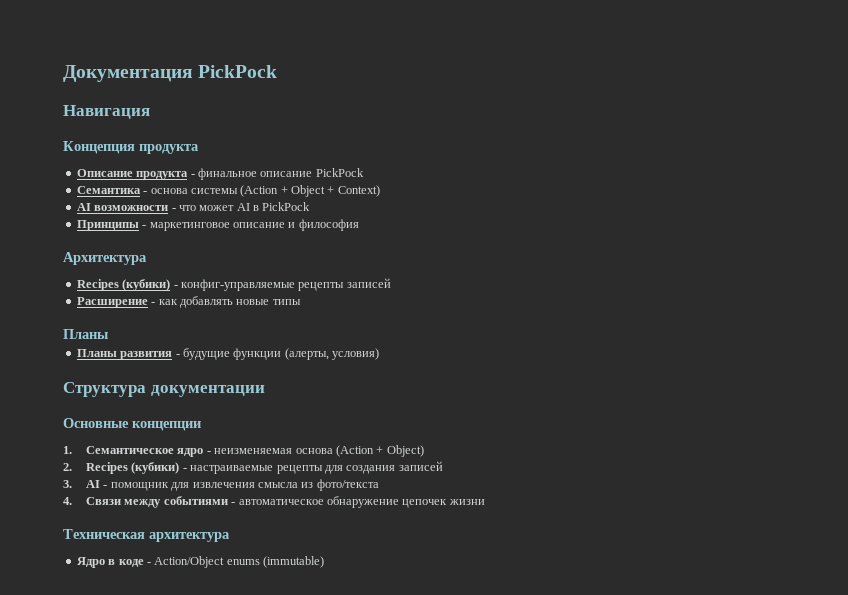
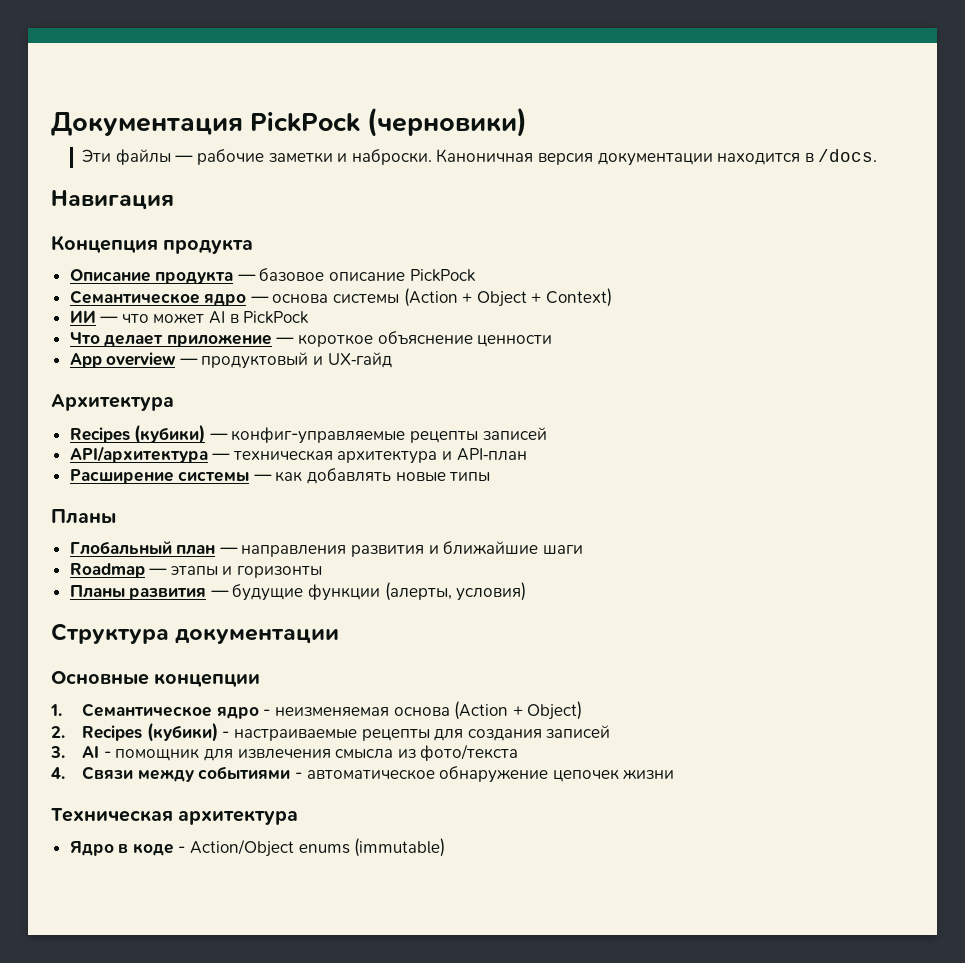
- Документация PickPock
+ Документация PickPock (черновики)
+ Эти файлы — рабочие заметки и наброски. Каноничная версия документации находится в /docs.
- Описание продукта - финальное описание PickPock
+ Описание продукта — базовое описание PickPock
- Семантика - основа системы (Action + Object + Context)
+ Семантическое ядро — основа системы (Action + Object + Context)
- AI возможности - что может AI в PickPock
+ ИИ — что может AI в PickPock
- Принципы - маркетинговое описание и философия
+ Что делает приложение — короткое объяснение ценности
+ App overview — продуктовый и UX‑гайд
- Recipes (кубики) - конфиг-управляемые рецепты записей
+ Recipes (кубики) — конфиг-управляемые рецепты записей
+ API/архитектура — техническая архитектура и API‑план
- Расширение - как добавлять новые типы
+ Расширение системы — как добавлять новые типы
+ Глобальный план — направления развития и ближайшие шаги
+ Roadmap — этапы и горизонты
- Планы развития - будущие функции (алерты, условия)
+ Планы развития — будущие функции (алерты, условия)

